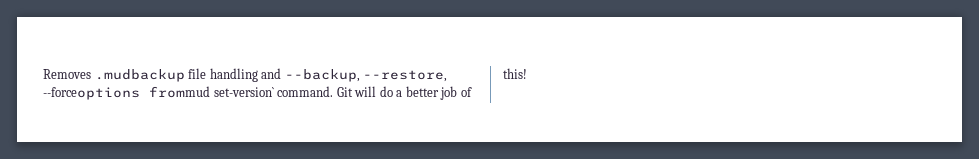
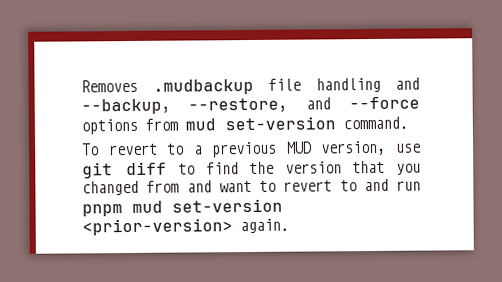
- Removes .mudbackup file handling and --backup, --restore, --forceoptions frommud set-version` command. Git will do a better job of this!
+ Removes .mudbackup file handling and --backup, --restore, and --force options from mud set-version command.
+ To revert to a previous MUD version, use git diff to find the version that you changed from and want to revert to and run pnpm mud set-version <prior-version> again.

